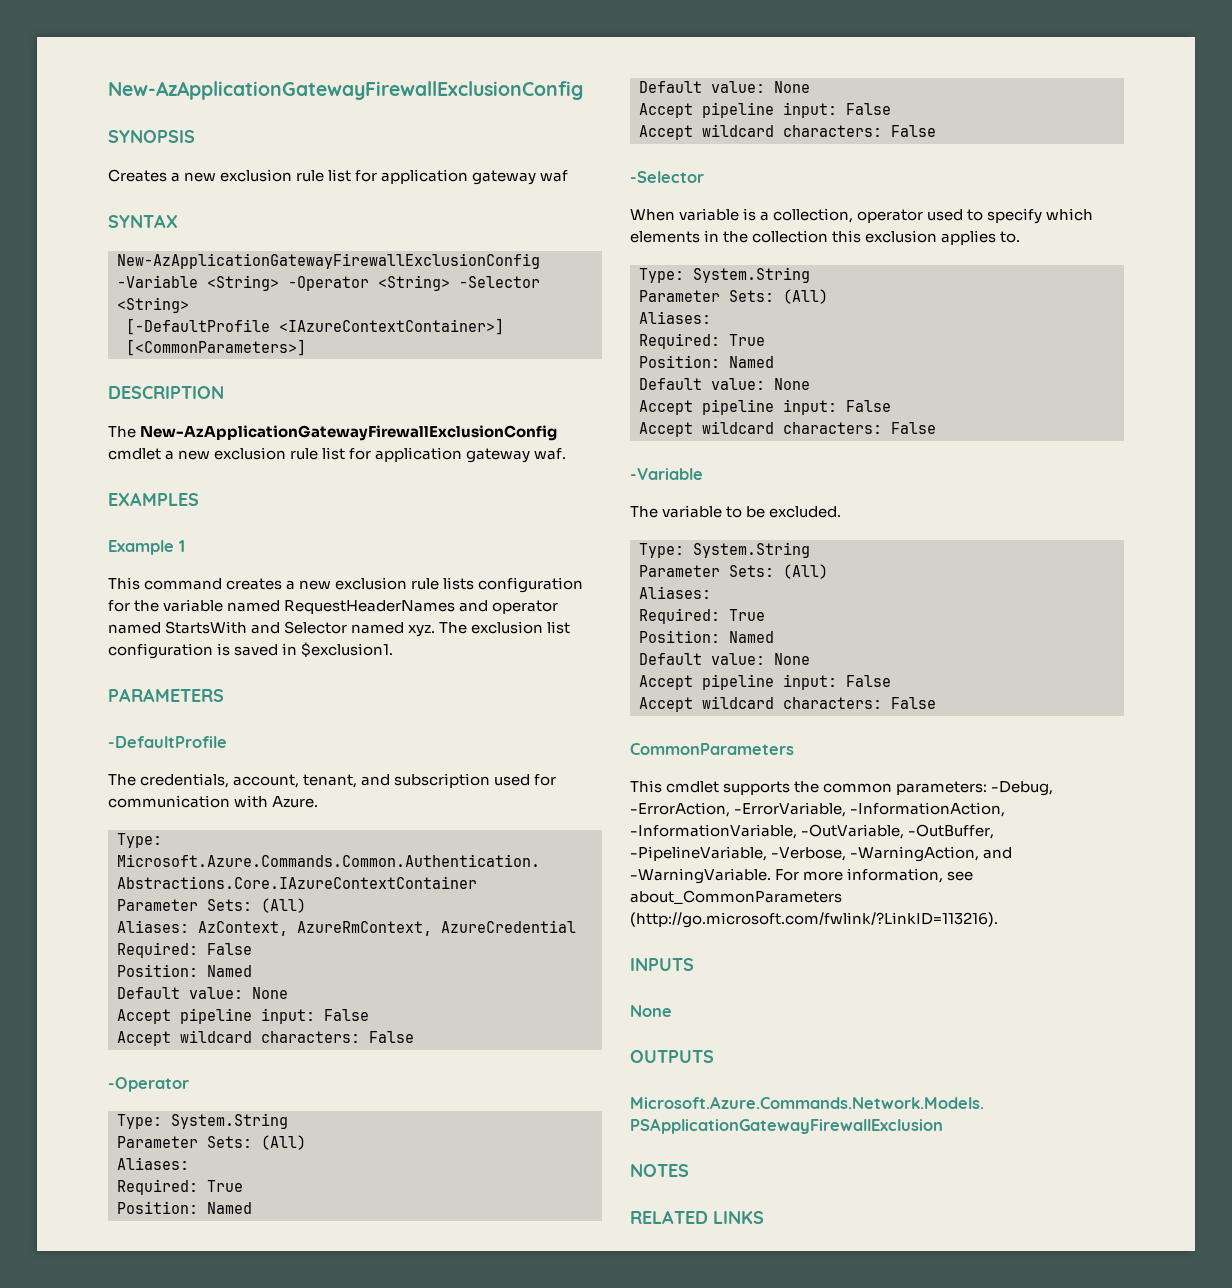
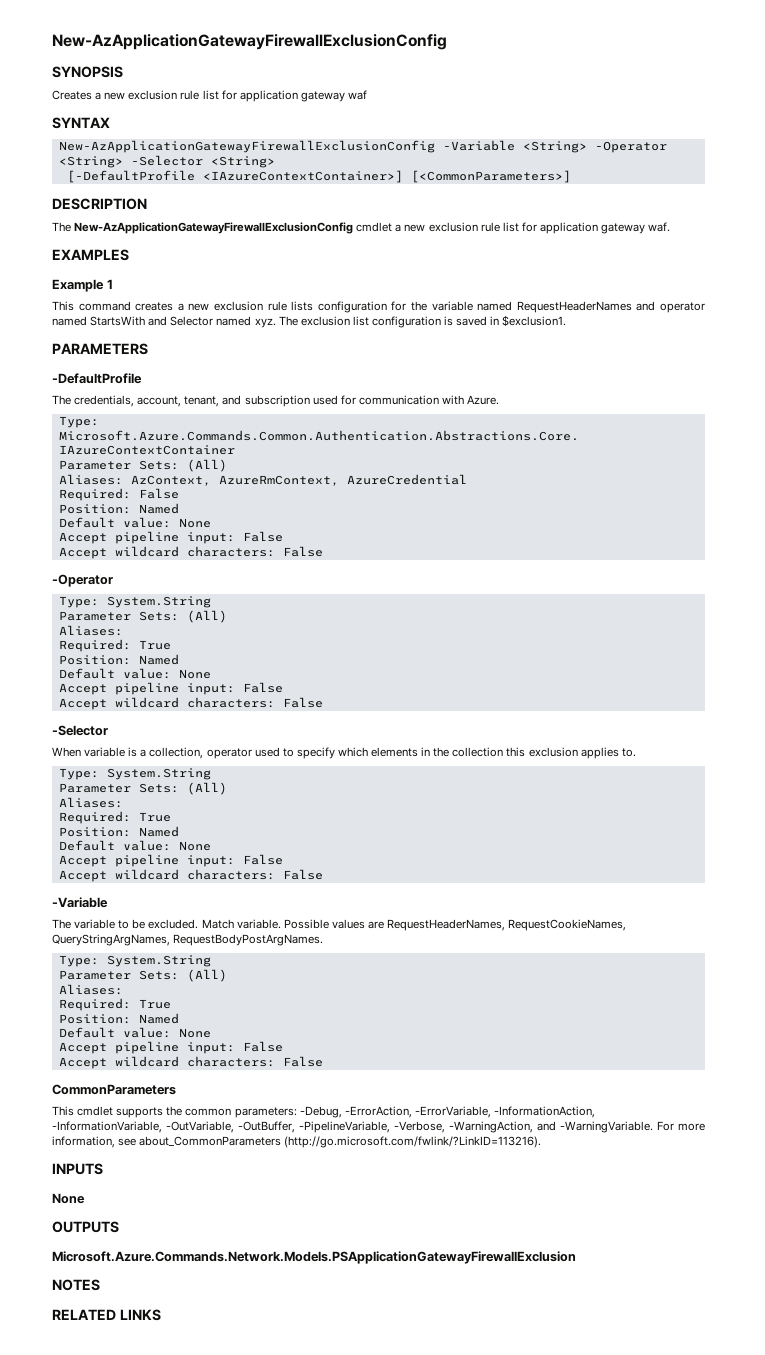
+ Match variable. Possible values are RequestHeaderNames, RequestCookieNames, QueryStringArgNames, RequestBodyPostArgNames.

